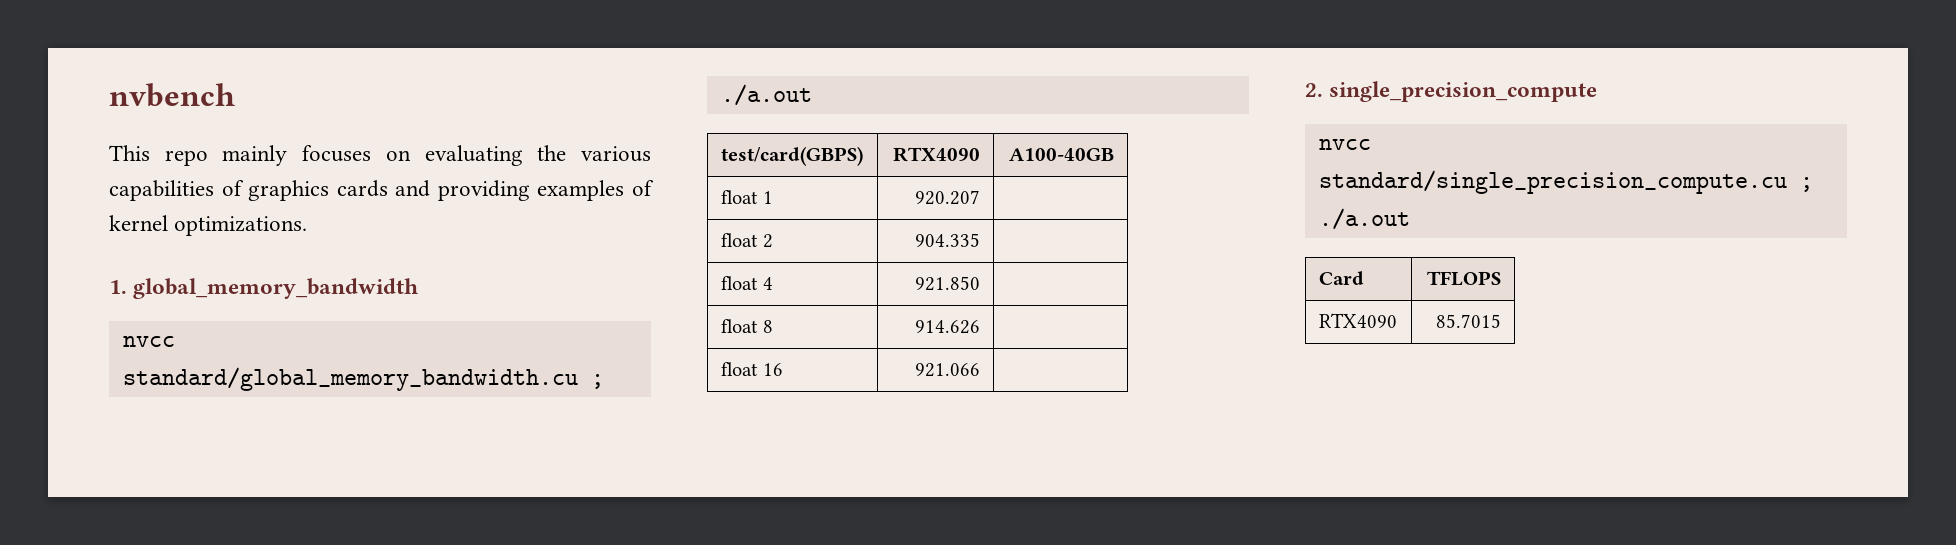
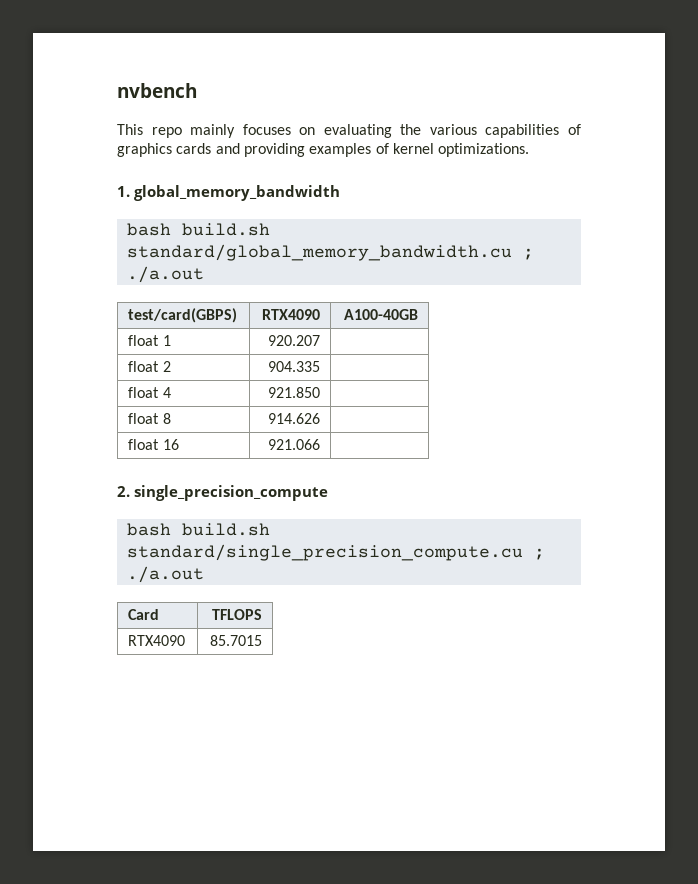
- nvcc standard/global_memory_bandwidth.cu ; ./a.out
+ bash build.sh standard/global_memory_bandwidth.cu ; ./a.out
- nvcc standard/single_precision_compute.cu ; ./a.out
+ bash build.sh standard/single_precision_compute.cu ; ./a.out

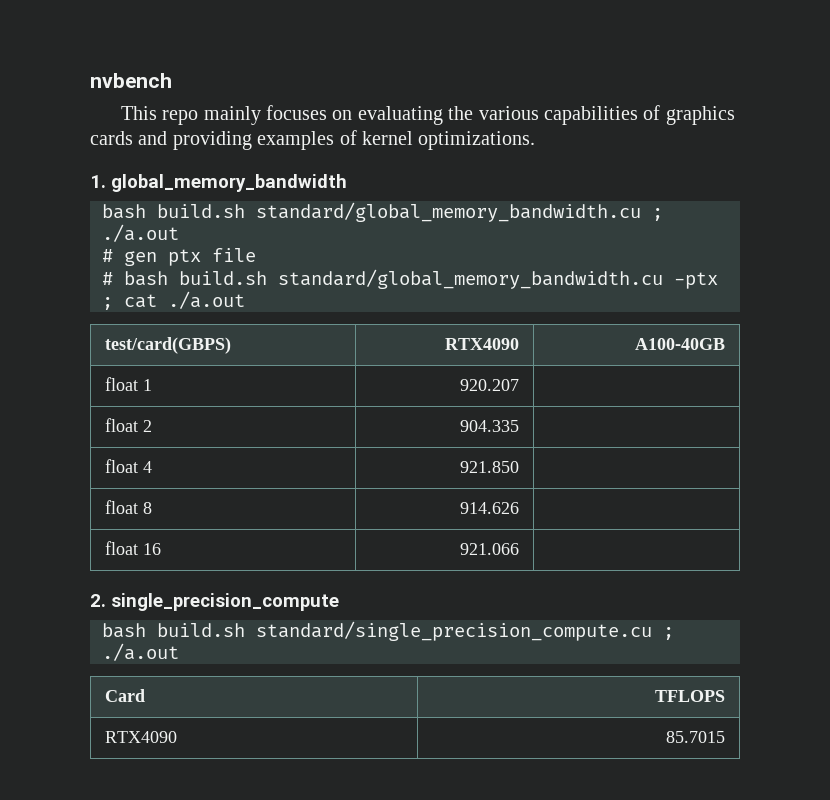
+ # gen ptx file
+ # bash build.sh standard/global_memory_bandwidth.cu -ptx ; cat ./a.out

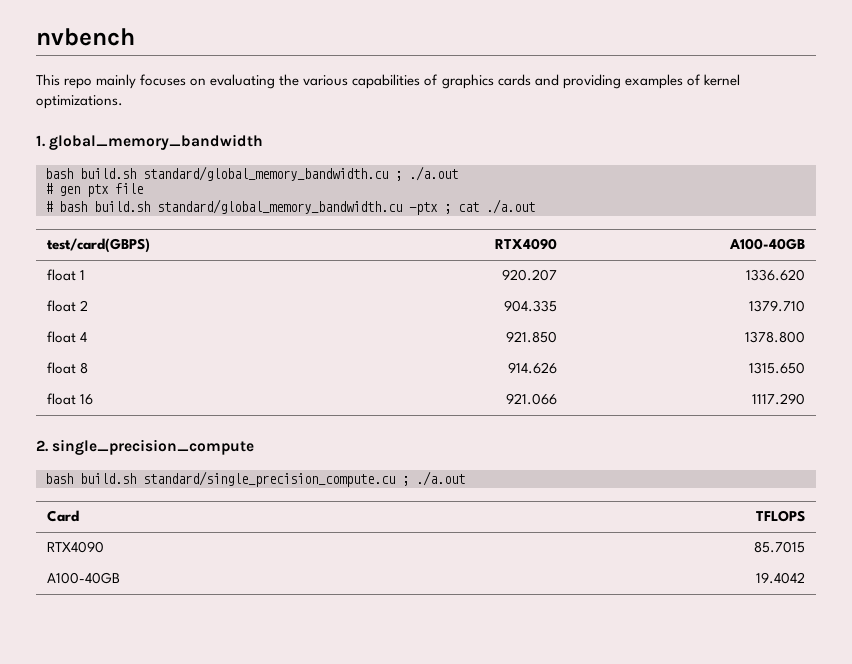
- float 1 | 920.207 |
+ float 1 | 920.207 | 1336.620
- float 2 | 904.335 |
+ float 2 | 904.335 | 1379.710
- float 4 | 921.850 |
+ float 4 | 921.850 | 1378.800
- float 8 | 914.626 |
+ float 8 | 914.626 | 1315.650
- float 16 | 921.066 |
+ float 16 | 921.066 | 1117.290
+ A100-40GB | 19.4042

